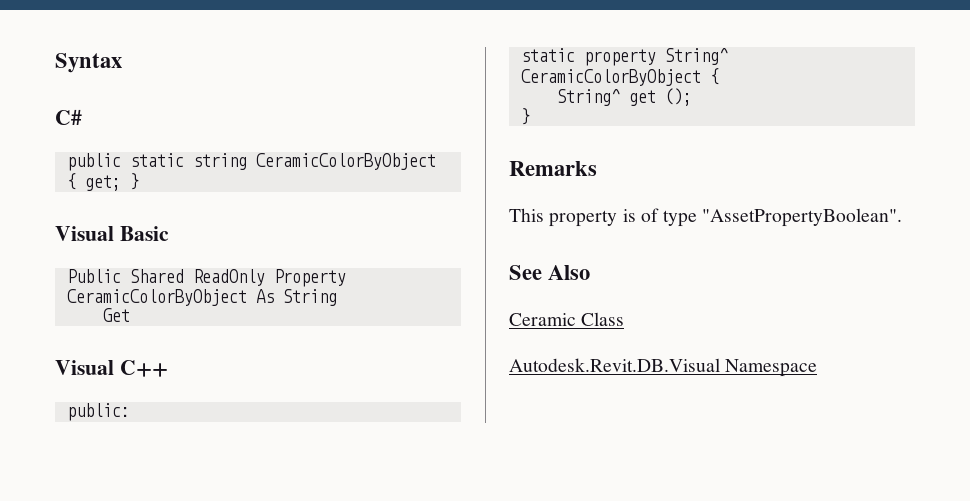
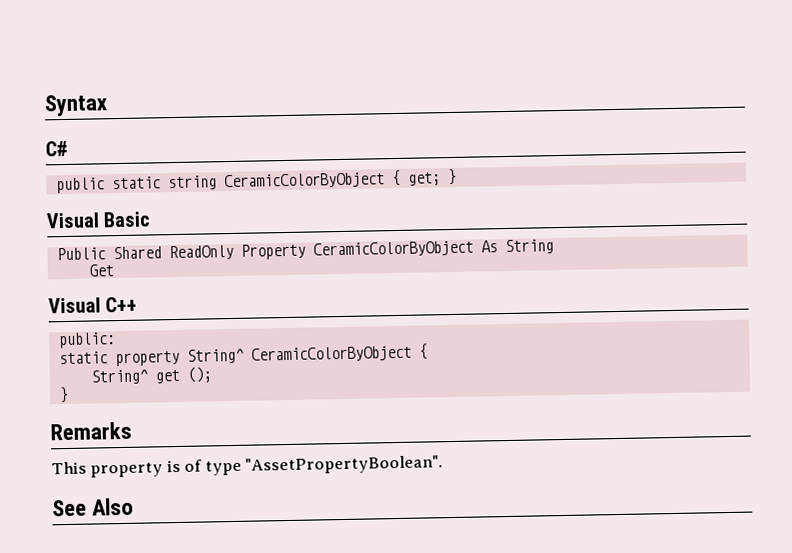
- Ceramic Class
- Autodesk.Revit.DB.Visual Namespace

